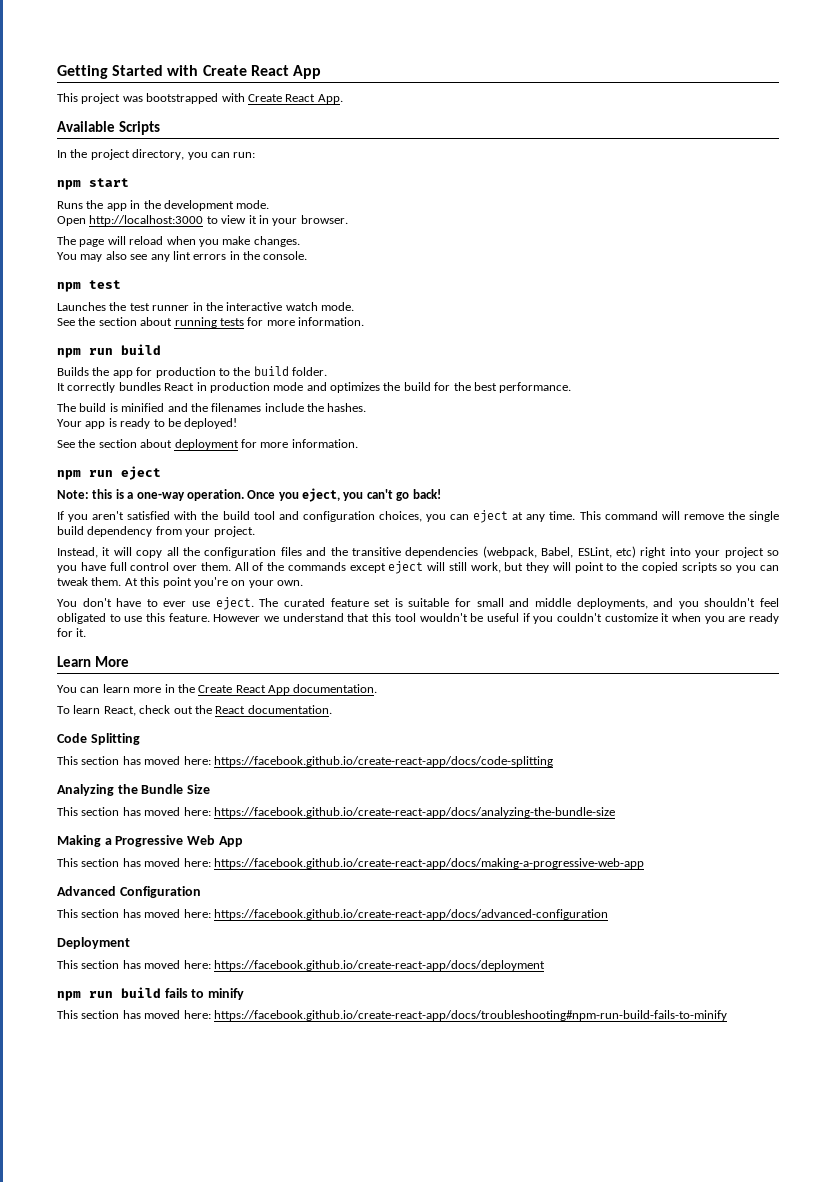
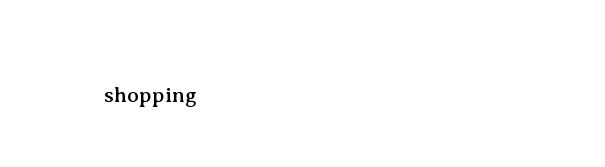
- Getting Started with Create React App
- This project was bootstrapped with Create React App.
- Available Scripts
- In the project directory, you can run:
- npm start
- Runs the app in the development mode.
- Open http://localhost:3000 to view it in your browser.
- The page will reload when you make changes.
- You may also see any lint errors in the console.
- npm test
- Launches the test runner in the interactive watch mode.
- See the section about running tests for more information.
- npm run build
- Builds the app for production to the build folder.
- It correctly bundles React in production mode and optimizes the build for the best performance.
- The build is minified and the filenames include the hashes.
- Your app is ready to be deployed!
- See the section about deployment for more information.
- npm run eject
- Note: this is a one-way operation. Once you eject, you can't go back!
- If you aren't satisfied with the build tool and configuration choices, you can eject at any time. This command will remove the single build dependency from your project.
- Instead, it will copy all the configuration files and the transitive dependencies (webpack, Babel, ESLint, etc) right into your project so you have full control over them. All of the commands except eject will still work, but they will point to the copied scripts so you can tweak them. At this point you're on your own.
- You don't have to ever use eject. The curated feature set is suitable for small and middle deployments, and you shouldn't feel obligated to use this feature. However we understand that this tool wouldn't be useful if you couldn't customize it when you are ready for it.
- Learn More
- You can learn more in the Create React App documentation.
- To learn React, check out the React documentation.
- Code Splitting
- This section has moved here: https://facebook.github.io/create-react-app/docs/code-splitting
- Analyzing the Bundle Size
- This section has moved here: https://facebook.github.io/create-react-app/docs/analyzing-the-bundle-size
- Making a Progressive Web App
- This section has moved here: https://facebook.github.io/create-react-app/docs/making-a-progressive-web-app
- Advanced Configuration
- This section has moved here: https://facebook.github.io/create-react-app/docs/advanced-configuration
- Deployment
- This section has moved here: https://facebook.github.io/create-react-app/docs/deployment
- npm run build fails to minify
- This section has moved here: https://facebook.github.io/create-react-app/docs/troubleshooting#npm-run-build-fails-to-minify
+ shopping

